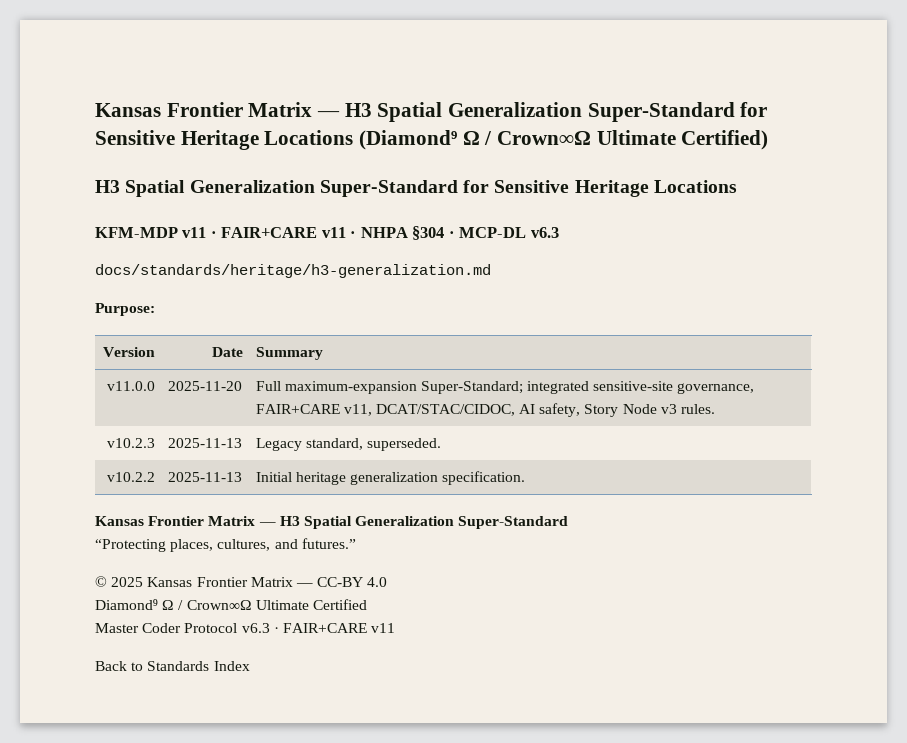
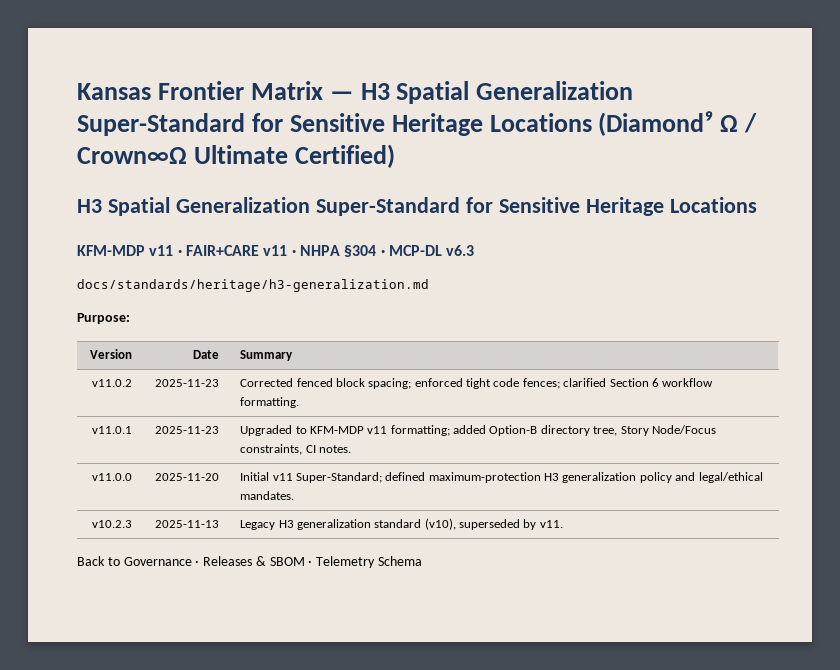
- v11.0.0 | 2025-11-20 | Full maximum-expansion Super-Standard; integrated sensitive-site governance, FAIR+CARE v11, DCAT/STAC/CIDOC, AI safety, Story Node v3 rules.
- v10.2.3 | 2025-11-13 | Legacy standard, superseded.
- v10.2.2 | 2025-11-13 | Initial heritage generalization specification.
- Kansas Frontier Matrix — H3 Spatial Generalization Super-Standard
- “Protecting places, cultures, and futures.”
- © 2025 Kansas Frontier Matrix — CC-BY 4.0
- Diamond⁹ Ω / Crown∞Ω Ultimate Certified
- Master Coder Protocol v6.3 · FAIR+CARE v11
- Back to Standards Index
+ v11.0.2 | 2025-11-23 | Corrected fenced block spacing; enforced tight code fences; clarified Section 6 workflow formatting.
+ v11.0.1 | 2025-11-23 | Upgraded to KFM-MDP v11 formatting; added Option-B directory tree, Story Node/Focus constraints, CI notes.
+ v11.0.0 | 2025-11-20 | Initial v11 Super-Standard; defined maximum-protection H3 generalization policy and legal/ethical mandates.
+ v10.2.3 | 2025-11-13 | Legacy H3 generalization standard (v10), superseded by v11.
+ Back to Governance · Releases & SBOM · Telemetry Schema

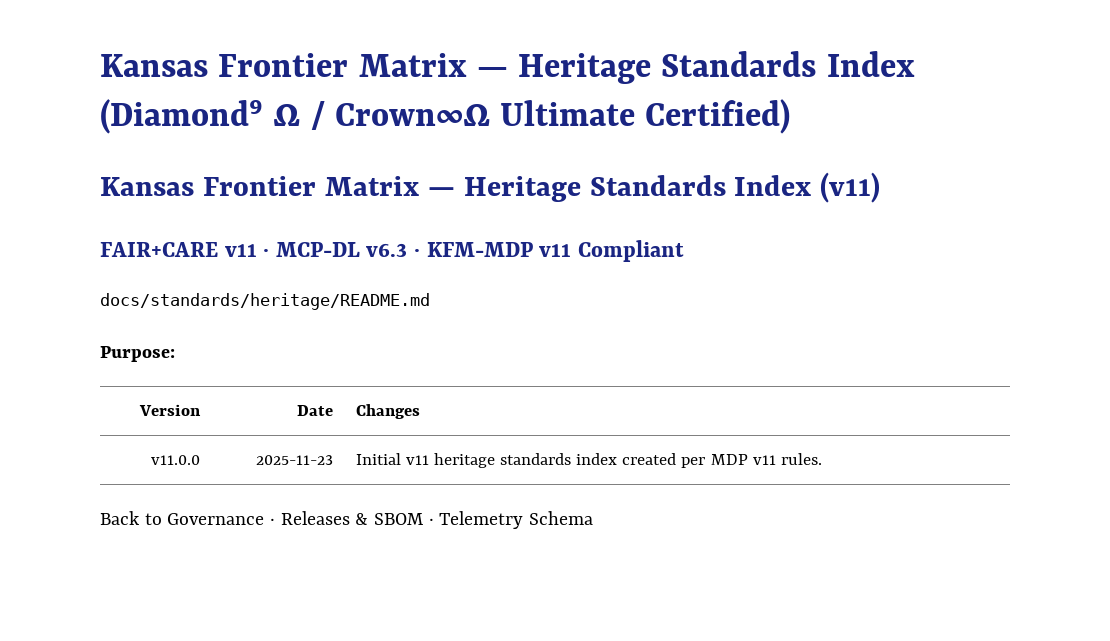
- Kansas Frontier Matrix — H3 Spatial Generalization Super-Standard for Sensitive Heritage Locations (Diamond⁹ Ω / Crown∞Ω Ultimate Certified)
- H3 Spatial Generalization Super-Standard for Sensitive Heritage Locations
- KFM-MDP v11 · FAIR+CARE v11 · NHPA §304 · MCP-DL v6.3
- docs/standards/heritage/h3-generalization.md
+ Kansas Frontier Matrix — Heritage Standards Index (Diamond⁹ Ω / Crown∞Ω Ultimate Certified)
+ Kansas Frontier Matrix — Heritage Standards Index (v11)
+ FAIR+CARE v11 · MCP-DL v6.3 · KFM-MDP v11 Compliant
+ docs/standards/heritage/README.md
- Version | Date | Summary
- v11.0.2 | 2025-11-23 | Corrected fenced block spacing; enforced tight code fences; clarified Section 6 workflow formatting.
- v11.0.1 | 2025-11-23 | Upgraded to KFM-MDP v11 formatting; added Option-B directory tree, Story Node/Focus constraints, CI notes.
- v11.0.0 | 2025-11-20 | Initial v11 Super-Standard; defined maximum-protection H3 generalization policy and legal/ethical mandates.
- v10.2.3 | 2025-11-13 | Legacy H3 generalization standard (v10), superseded by v11.
+ Version | Date | Changes
+ v11.0.0 | 2025-11-23 | Initial v11 heritage standards index created per MDP v11 rules.

